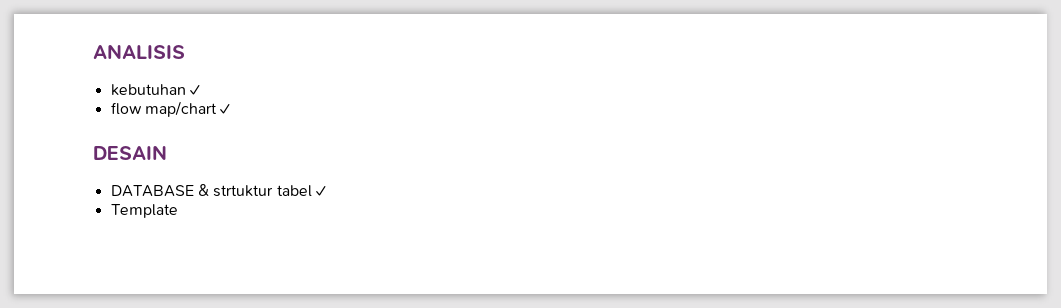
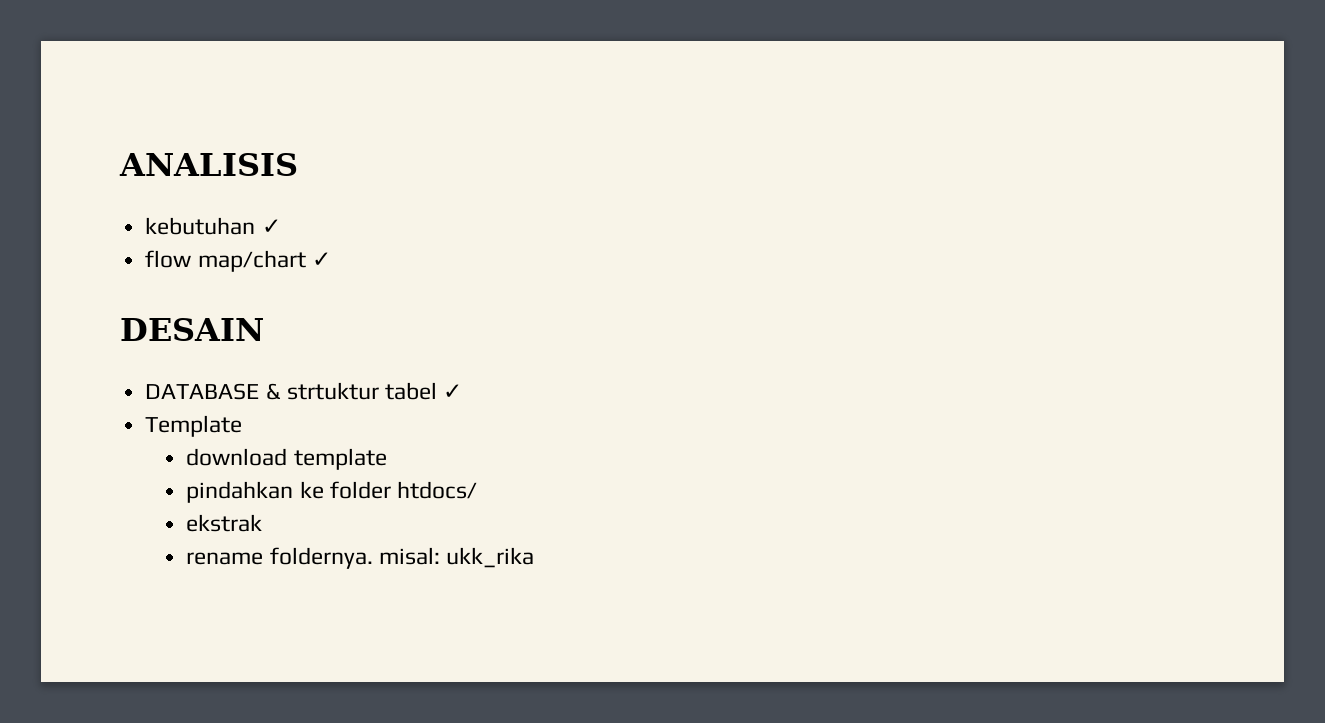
+ download template
+ pindahkan ke folder htdocs/
+ ekstrak
+ rename foldernya. misal: ukk_rika

